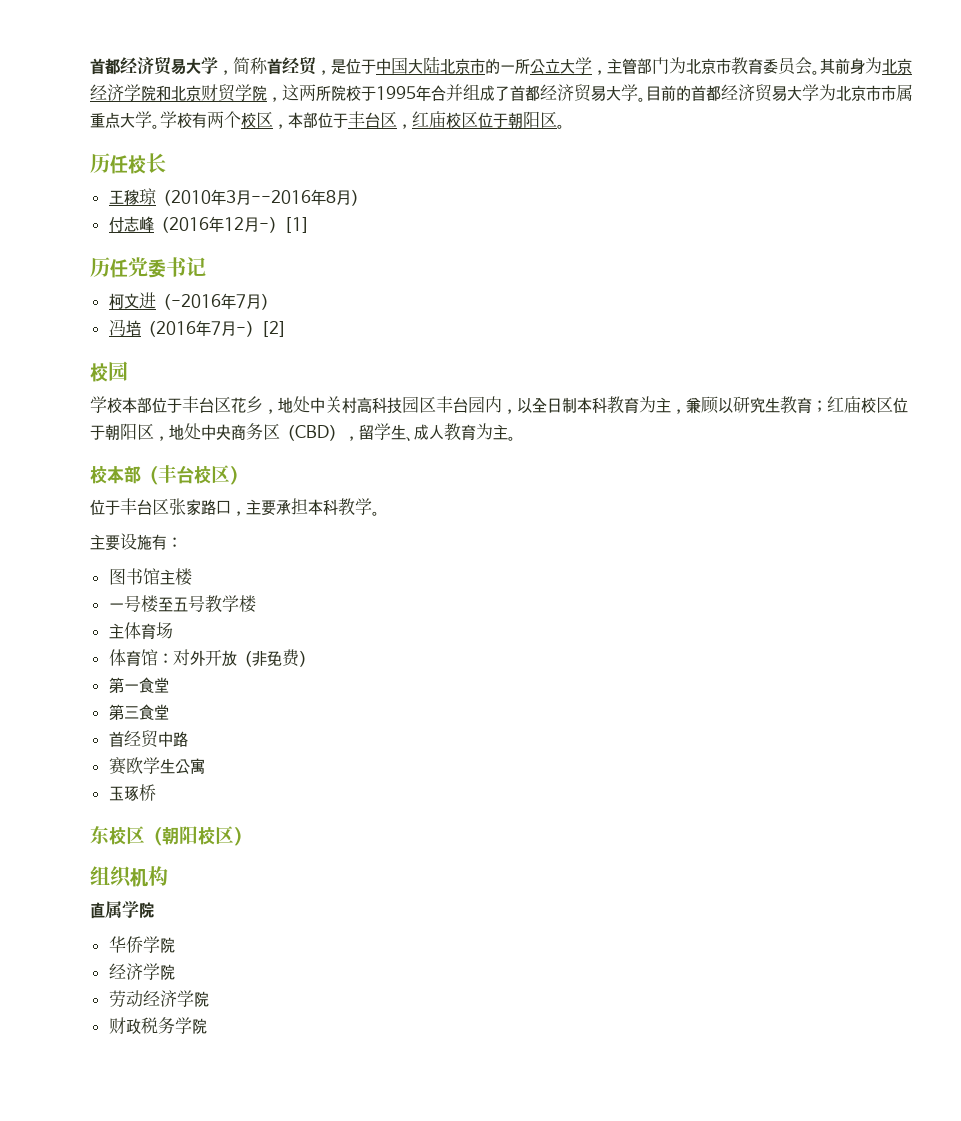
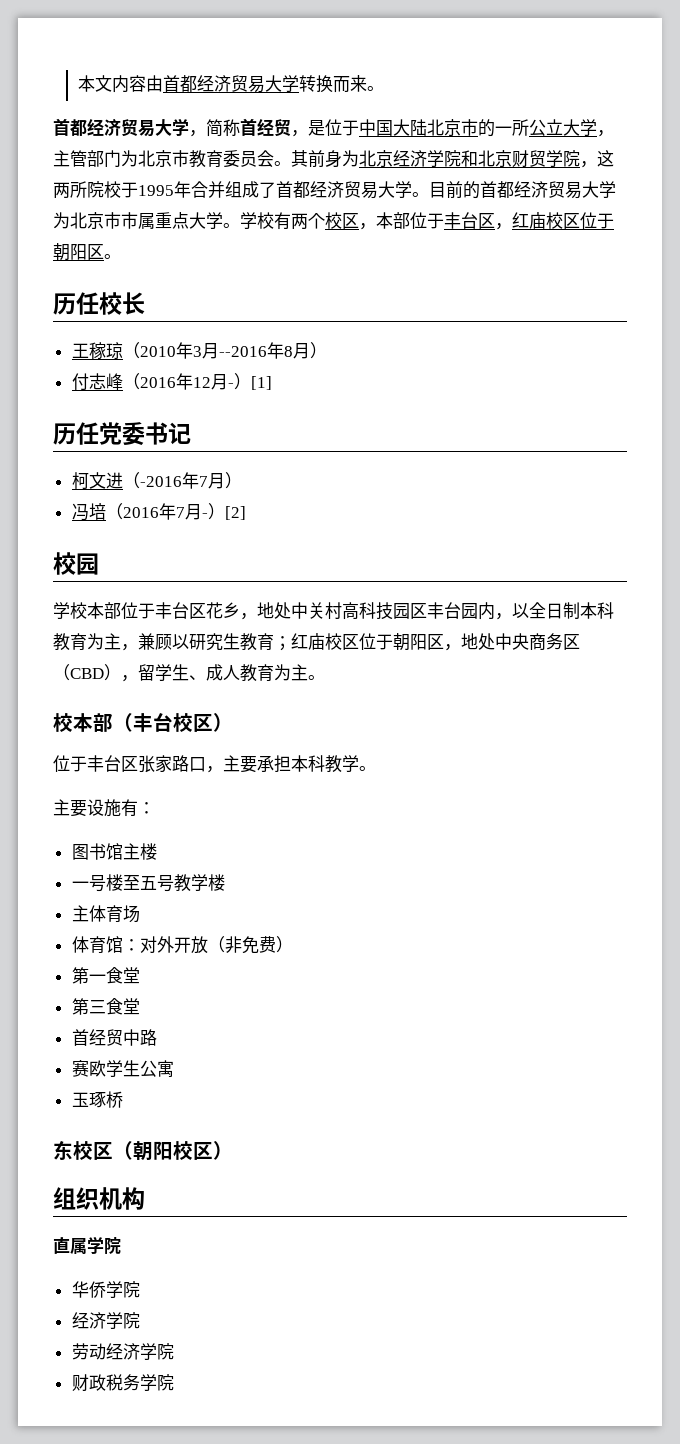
+ 本文内容由首都经济贸易大学转换而来。

